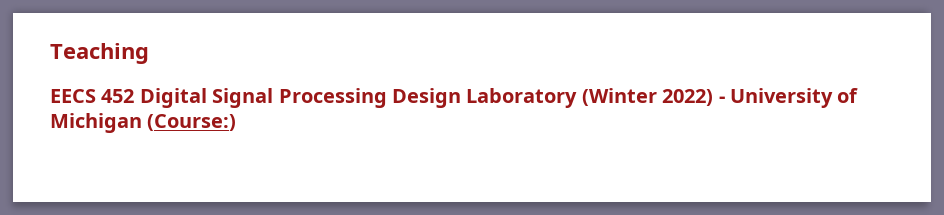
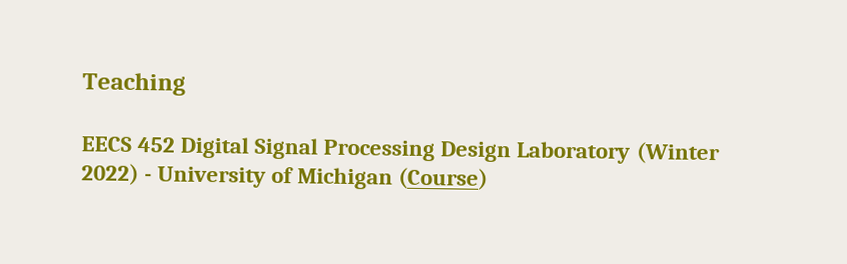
- EECS 452 Digital Signal Processing Design Laboratory (Winter 2022) - University of Michigan (Course:)
+ EECS 452 Digital Signal Processing Design Laboratory (Winter 2022) - University of Michigan (Course)

